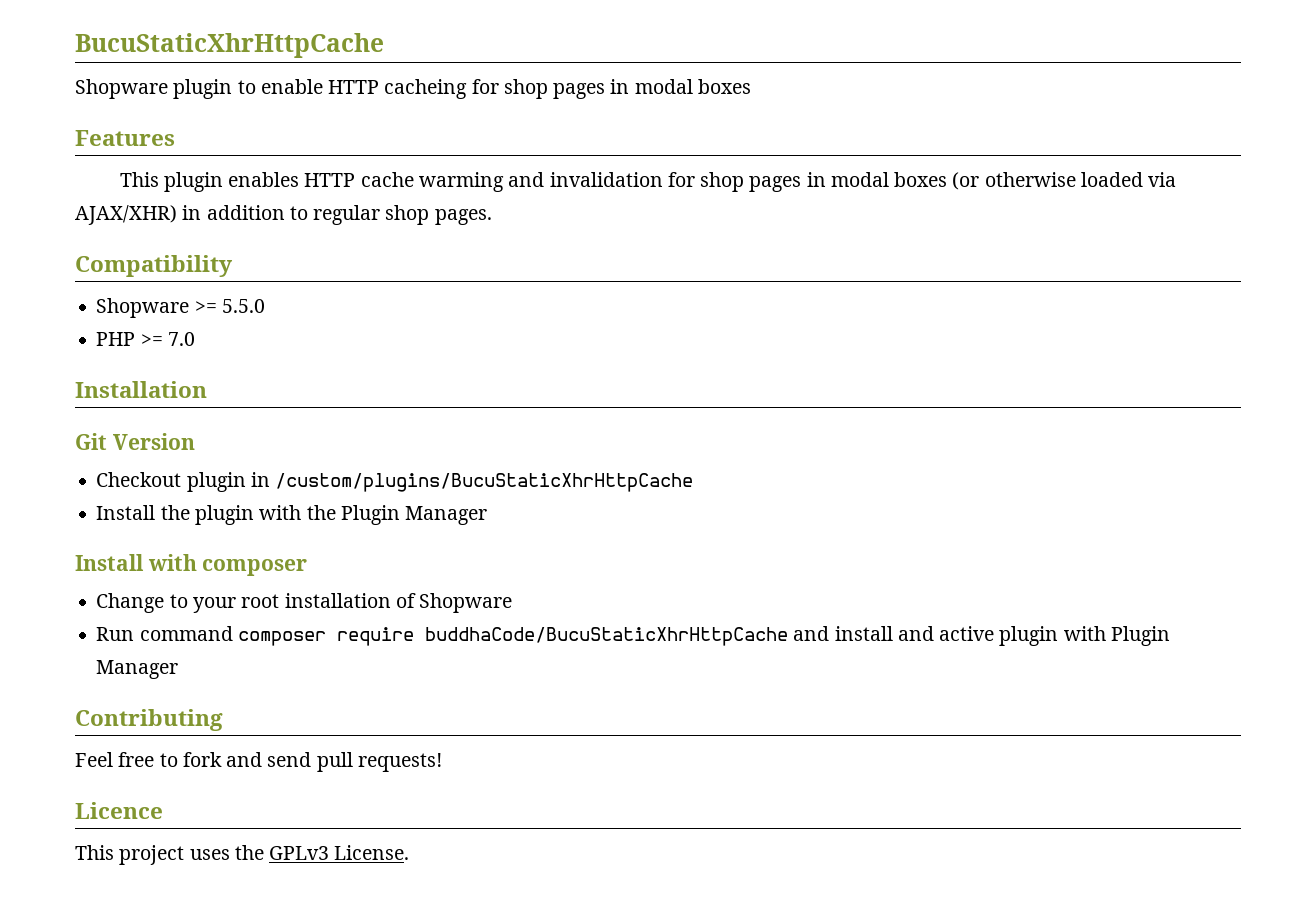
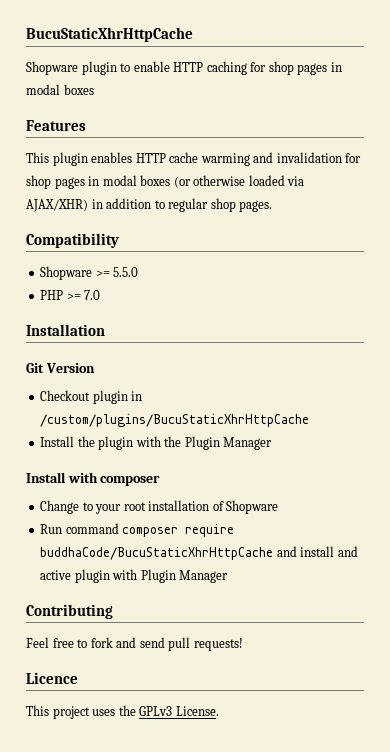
- Shopware plugin to enable HTTP cacheing for shop pages in modal boxes
+ Shopware plugin to enable HTTP caching for shop pages in modal boxes

